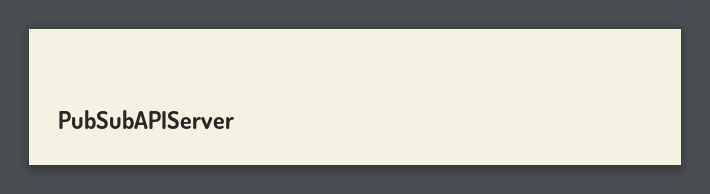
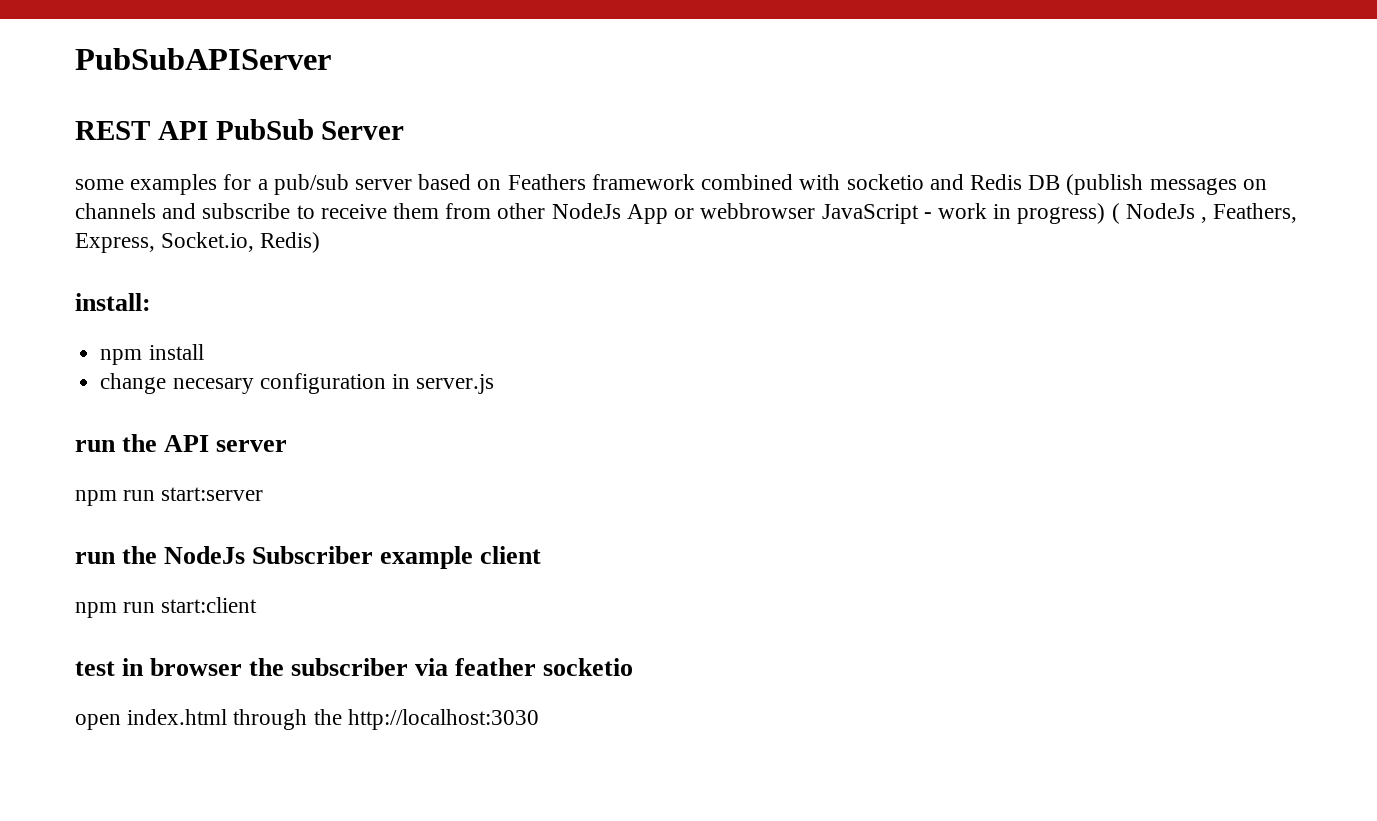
+ REST API PubSub Server
+ some examples for a pub/sub server based on Feathers framework combined with socketio and Redis DB (publish messages on channels and subscribe to receive them from other NodeJs App or webbrowser JavaScript - work in progress) ( NodeJs , Feathers, Express, Socket.io, Redis)
+ install:
+ npm install
+ change necesary configuration in server.js
+ run the API server
+ npm run start:server
+ run the NodeJs Subscriber example client
+ npm run start:client
+ test in browser the subscriber via feather socketio
+ open index.html through the http://localhost:3030

